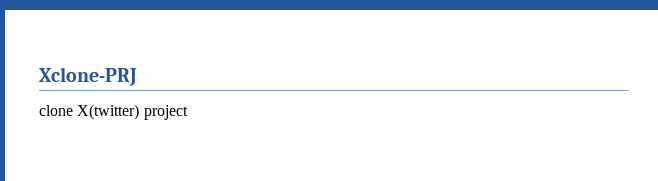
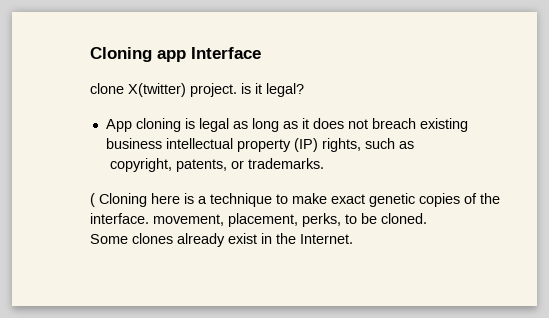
- Xclone-PRJ
+ Cloning app Interface
- clone X(twitter) project
+ clone X(twitter) project. is it legal?
+ App cloning is legal as long as it does not breach existing business intellectual property (IP) rights, such as
+ copyright, patents, or trademarks.
+ ( Cloning here is a technique to make exact genetic copies of the interface. movement, placement, perks, to be cloned.
+ Some clones already exist in the Internet.

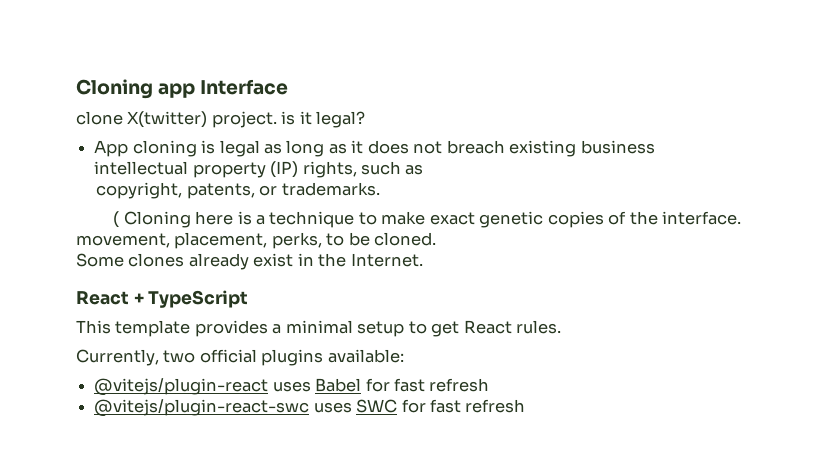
+ React + TypeScript
+ This template provides a minimal setup to get React rules.
+ Currently, two official plugins available:
+ @vitejs/plugin-react uses Babel for fast refresh
+ @vitejs/plugin-react-swc uses SWC for fast refresh

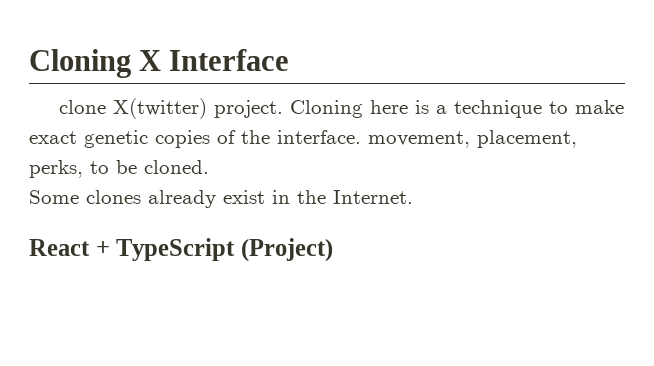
- Cloning app Interface
+ Cloning X Interface
- clone X(twitter) project. is it legal?
- App cloning is legal as long as it does not breach existing business intellectual property (IP) rights, such as
- copyright, patents, or trademarks.
- ( Cloning here is a technique to make exact genetic copies of the interface. movement, placement, perks, to be cloned.
+ clone X(twitter) project. Cloning here is a technique to make exact genetic copies of the interface. movement, placement, perks, to be cloned.
- React + TypeScript
- This template provides a minimal setup to get React rules.
- Currently, two official plugins available:
- @vitejs/plugin-react uses Babel for fast refresh
- @vitejs/plugin-react-swc uses SWC for fast refresh
+ React + TypeScript (Project)

